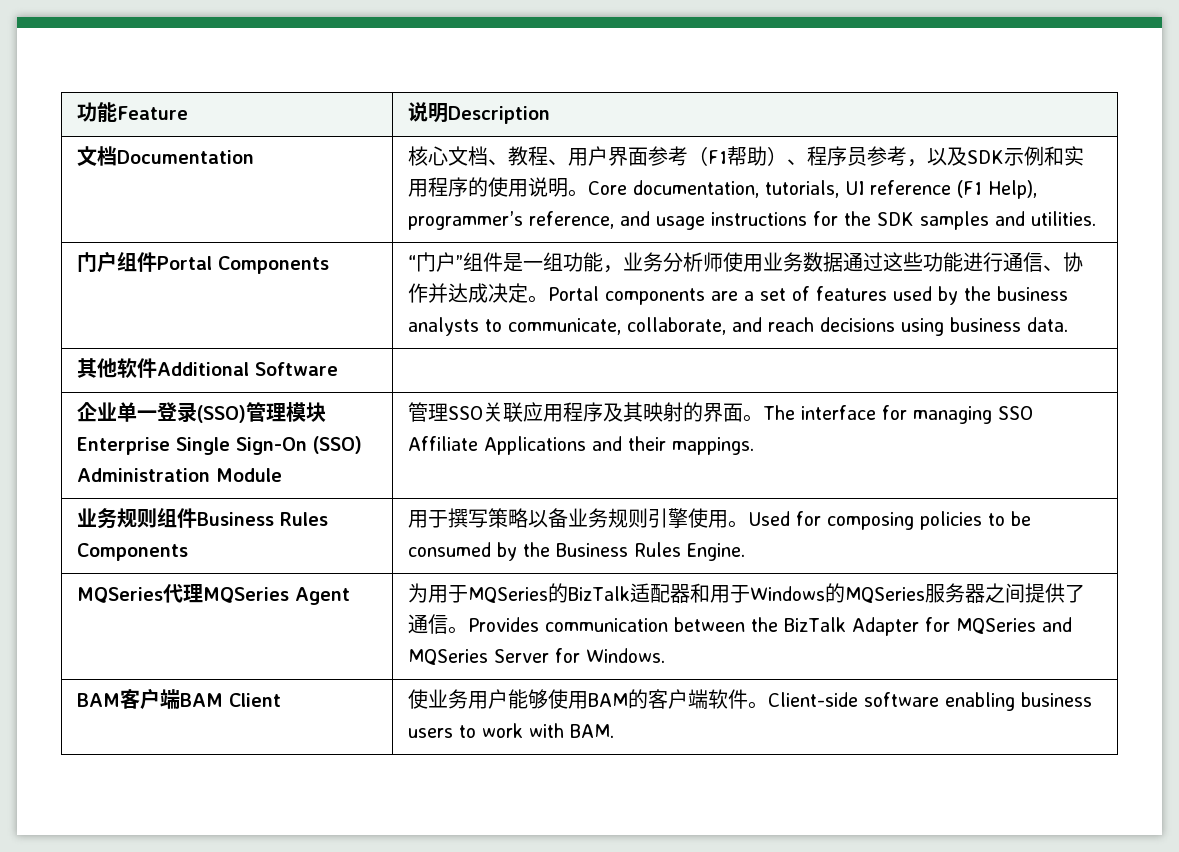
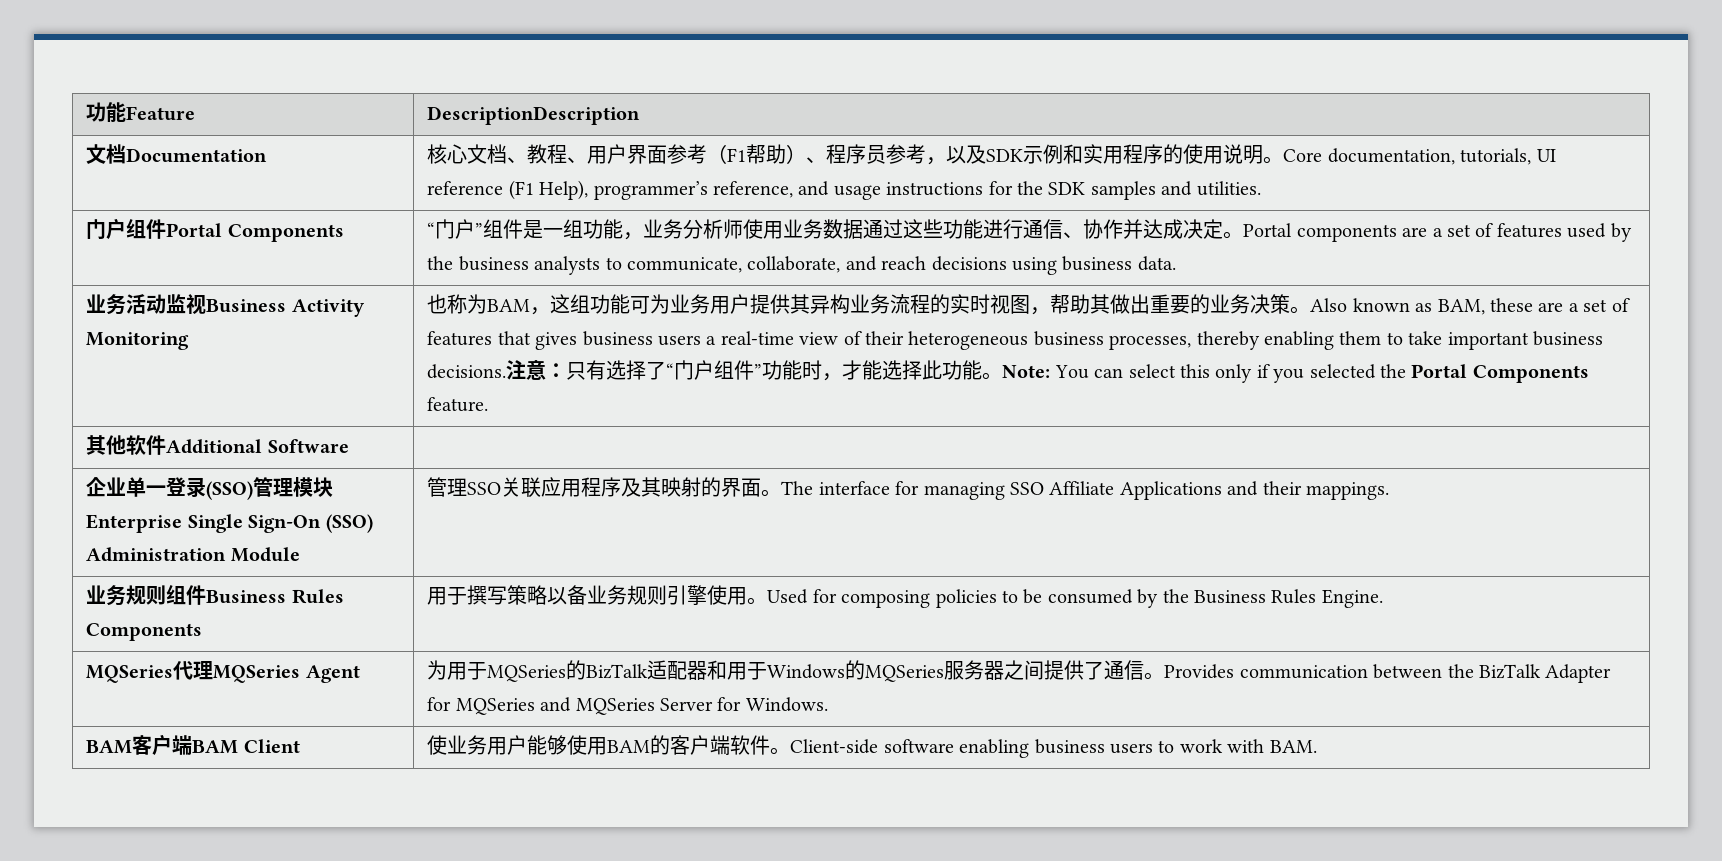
- 功能Feature | 说明Description
+ 功能Feature | DescriptionDescription
+ 业务活动监视Business Activity Monitoring | 也称为BAM，这组功能可为业务用户提供其异构业务流程的实时视图，帮助其做出重要的业务决策。Also known as BAM, these are a set of features that gives business users a real-time view of their heterogeneous business processes, thereby enabling them to take important business decisions.注意：只有选择了“门户组件”功能时，才能选择此功能。Note: You can select this only if you selected the Portal Components feature.

